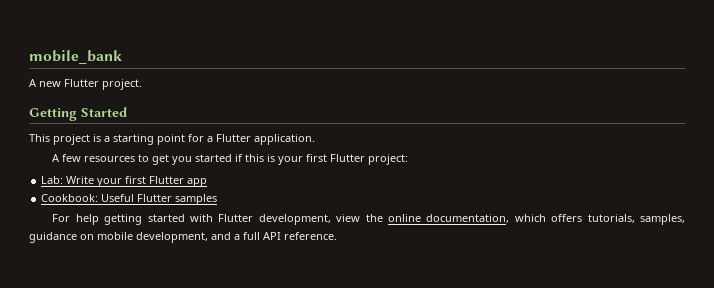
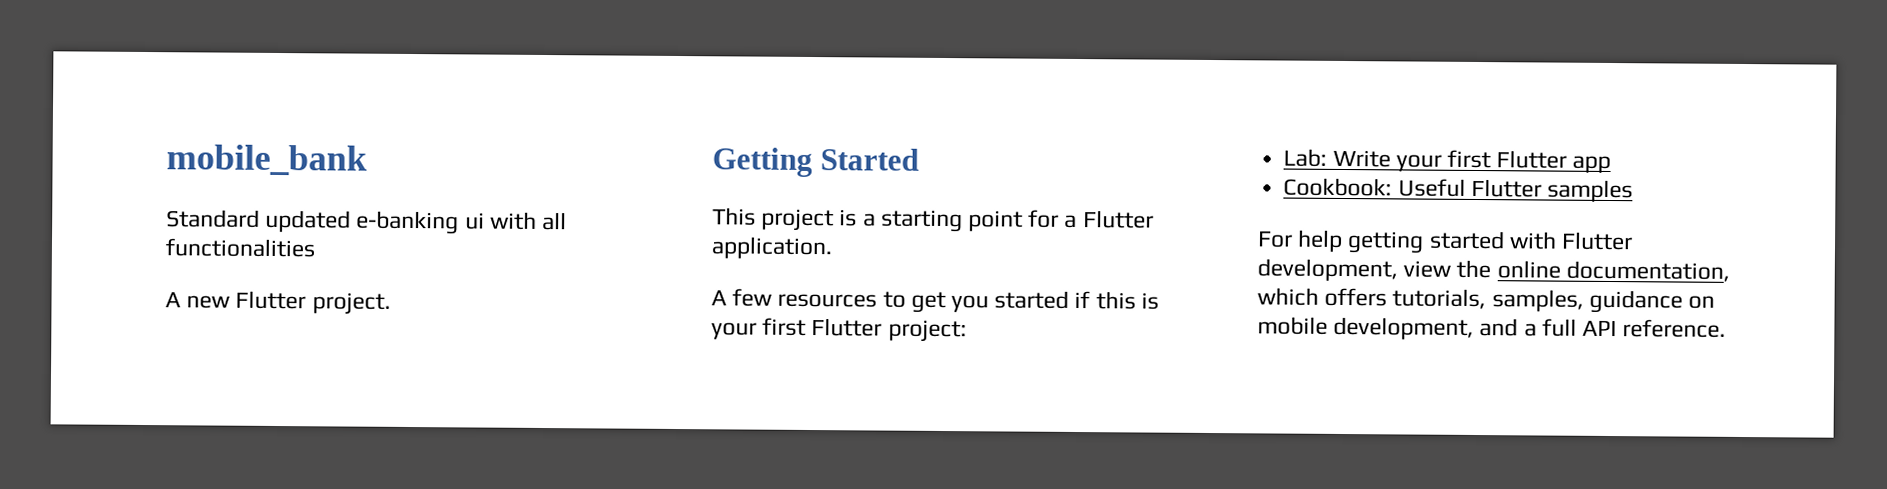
+ Standard updated e-banking ui with all functionalities

